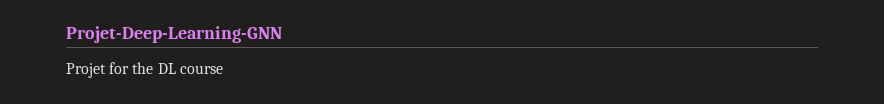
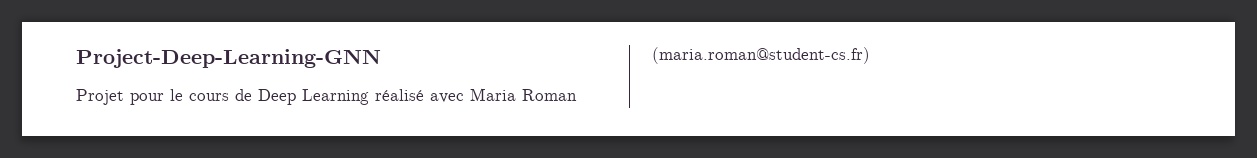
- Projet-Deep-Learning-GNN
+ Project-Deep-Learning-GNN
- Projet for the DL course
+ Projet pour le cours de Deep Learning réalisé avec Maria Roman (maria.roman@student-cs.fr)

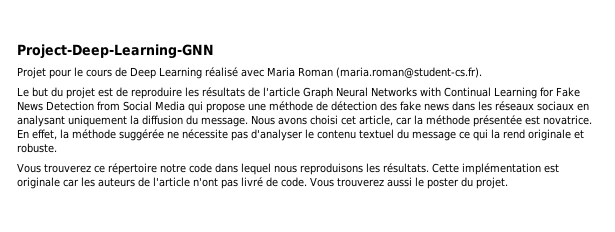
- Projet pour le cours de Deep Learning réalisé avec Maria Roman (maria.roman@student-cs.fr)
+ Projet pour le cours de Deep Learning réalisé avec Maria Roman (maria.roman@student-cs.fr).
+ Le but du projet est de reproduire les résultats de l'article Graph Neural Networks with Continual Learning for Fake News Detection from Social Media qui propose une méthode de détection des fake news dans les réseaux sociaux en analysant uniquement la diffusion du message. Nous avons choisi cet article, car la méthode présentée est novatrice. En effet, la méthode suggérée ne nécessite pas d'analyser le contenu textuel du message ce qui la rend originale et robuste.
+ Vous trouverez ce répertoire notre code dans lequel nous reproduisons les résultats. Cette implémentation est originale car les auteurs de l'article n'ont pas livré de code. Vous trouverez aussi le poster du projet.

